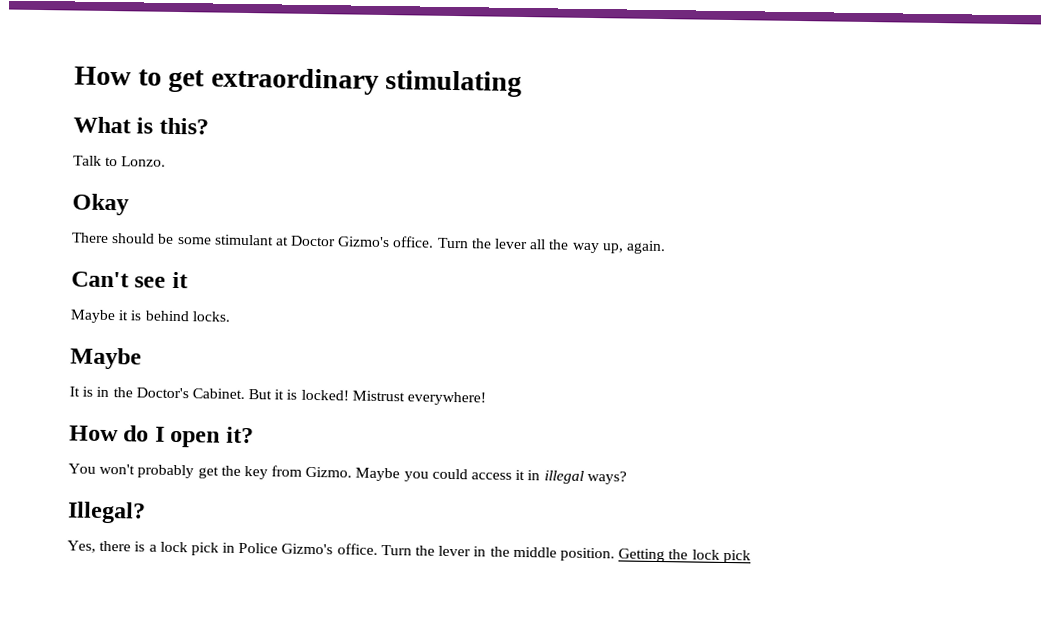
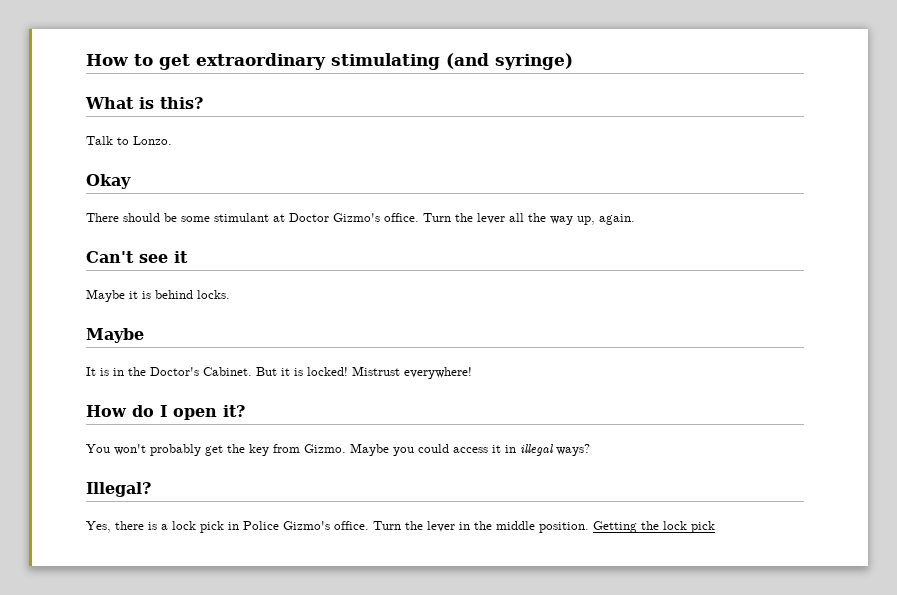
- How to get extraordinary stimulating
+ How to get extraordinary stimulating (and syringe)

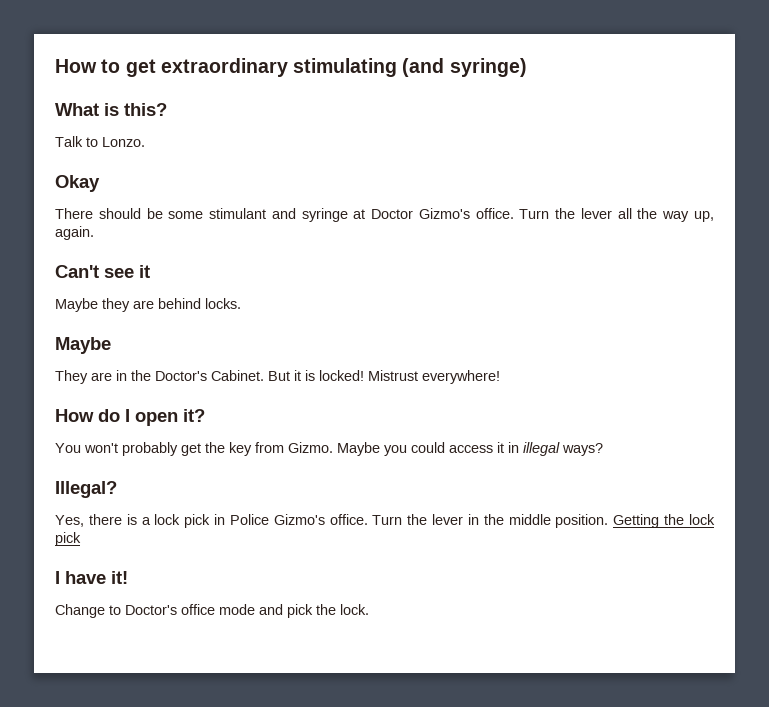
- There should be some stimulant at Doctor Gizmo's office.
+ There should be some stimulant and syringe at Doctor Gizmo's office.
- Maybe it is behind locks.
+ Maybe they are behind locks.
- It is in the Doctor's Cabinet.
+ They are in the Doctor's Cabinet.
+ I have it!
+ Change to Doctor's office mode and pick the lock.

